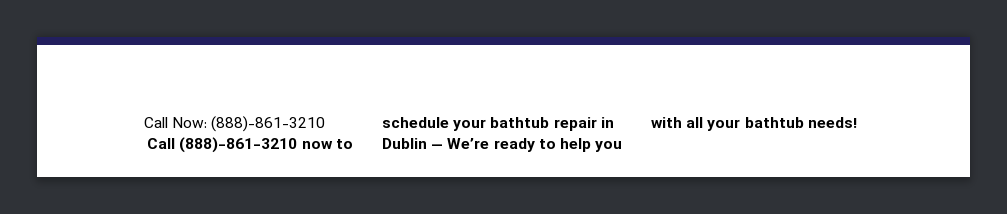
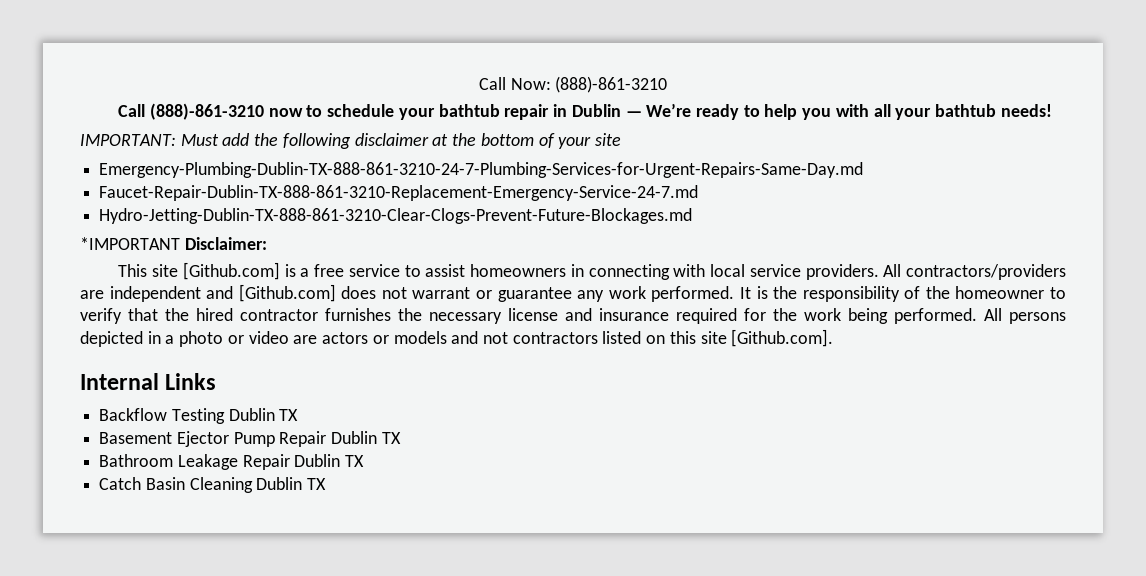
+ IMPORTANT: Must add the following disclaimer at the bottom of your site
+ Emergency-Plumbing-Dublin-TX-888-861-3210-24-7-Plumbing-Services-for-Urgent-Repairs-Same-Day.md
+ Faucet-Repair-Dublin-TX-888-861-3210-Replacement-Emergency-Service-24-7.md
+ Hydro-Jetting-Dublin-TX-888-861-3210-Clear-Clogs-Prevent-Future-Blockages.md
+ *IMPORTANT Disclaimer:
+ This site [Github.com] is a free service to assist homeowners in connecting with local service providers. All contractors/providers are independent and [Github.com] does not warrant or guarantee any work performed. It is the responsibility of the homeowner to verify that the hired contractor furnishes the necessary license and insurance required for the work being performed. All persons depicted in a photo or video are actors or models and not contractors listed on this site [Github.com].
+ Internal Links
+ Backflow Testing Dublin TX
+ Basement Ejector Pump Repair Dublin TX
+ Bathroom Leakage Repair Dublin TX
+ Catch Basin Cleaning Dublin TX

